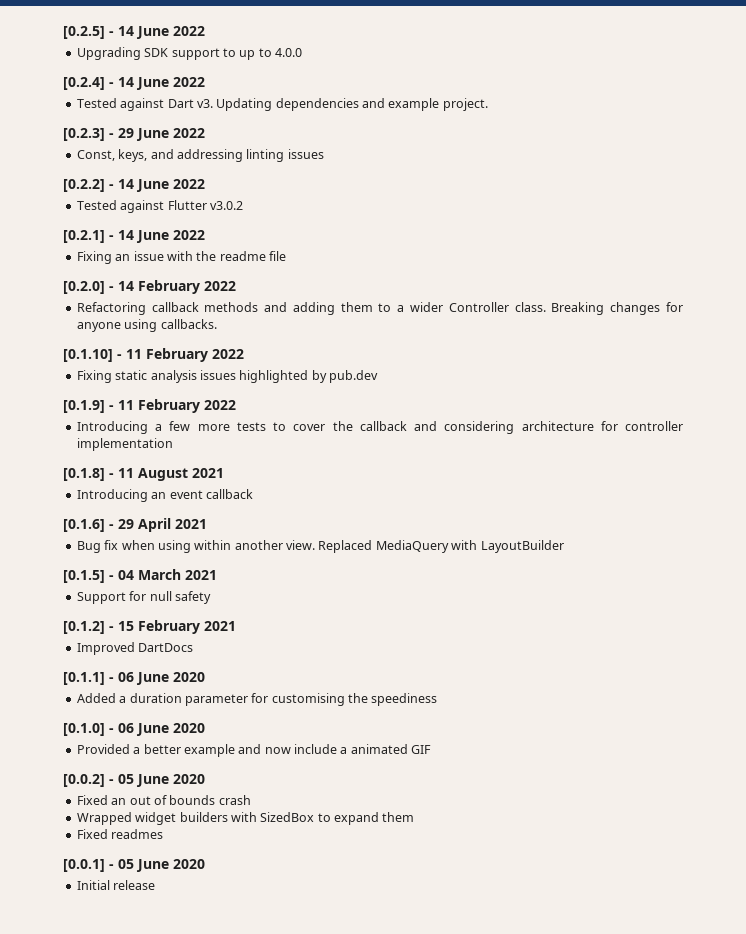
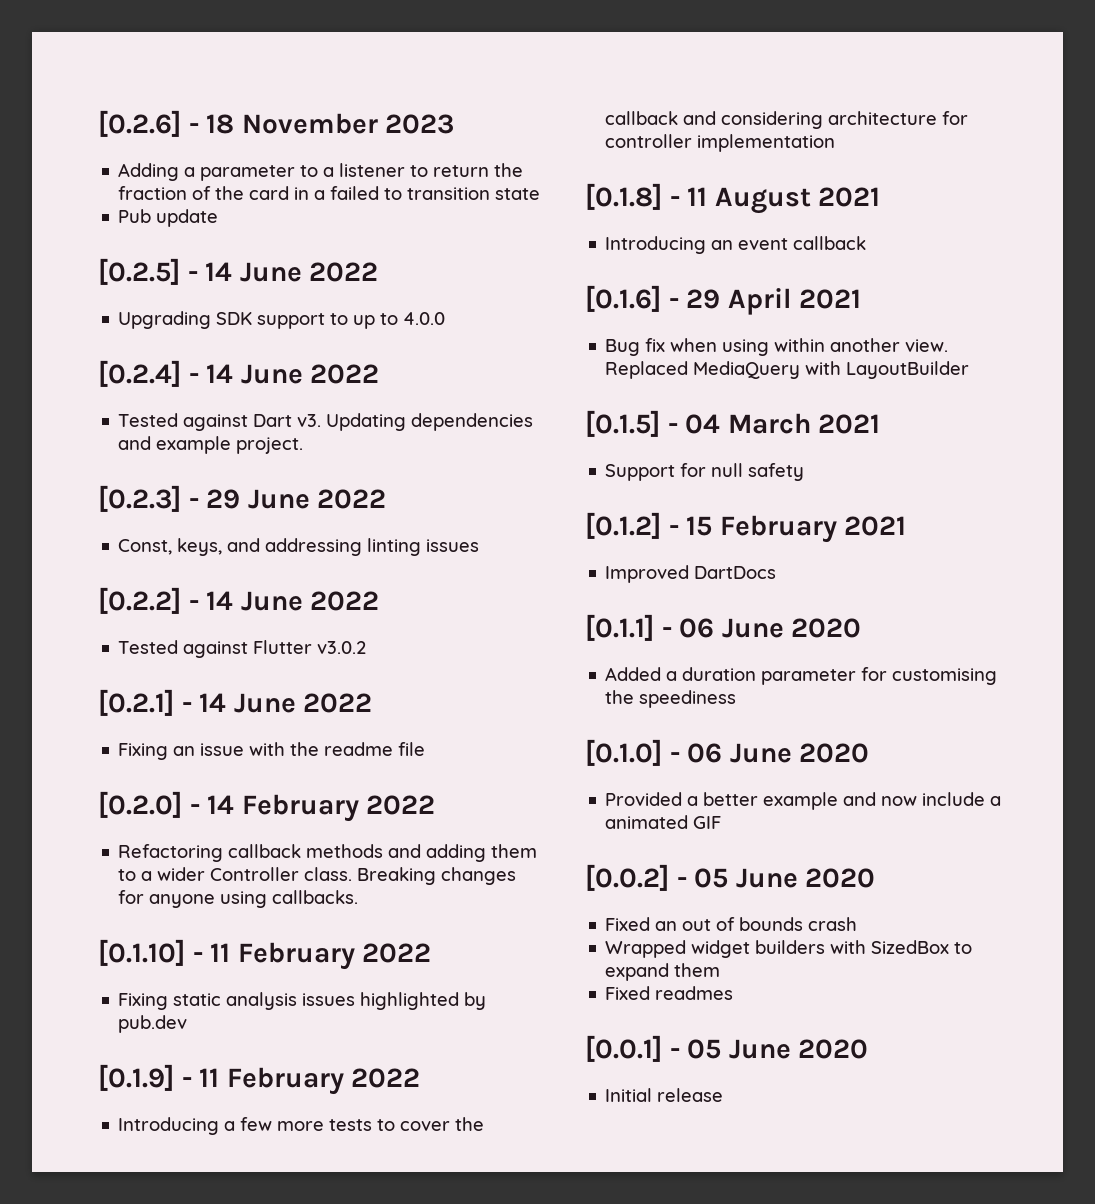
+ [0.2.6] - 18 November 2023
+ Adding a parameter to a listener to return the fraction of the card in a failed to transition state
+ Pub update

